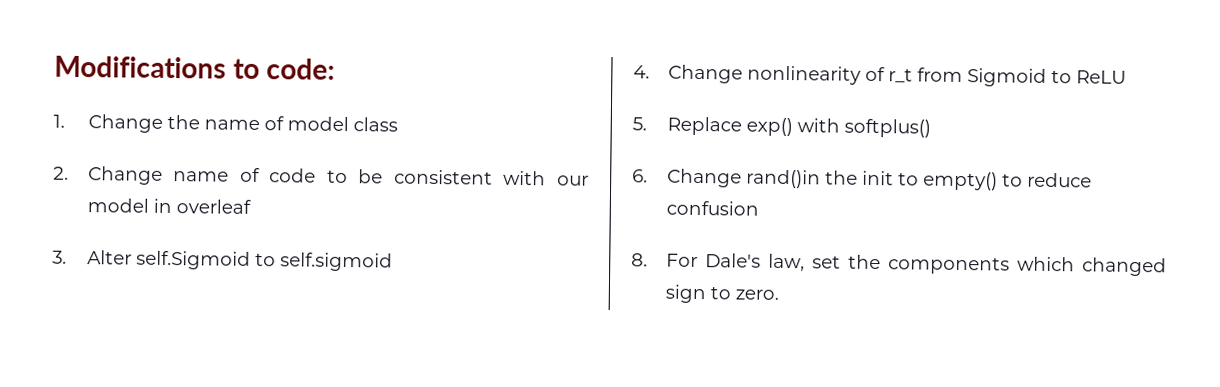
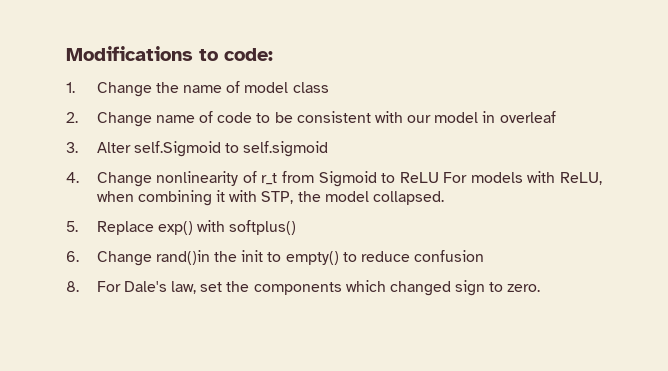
- 4. Change nonlinearity of r_t from Sigmoid to ReLU
+ 4. Change nonlinearity of r_t from Sigmoid to ReLU For models with ReLU, when combining it with STP, the model collapsed.

